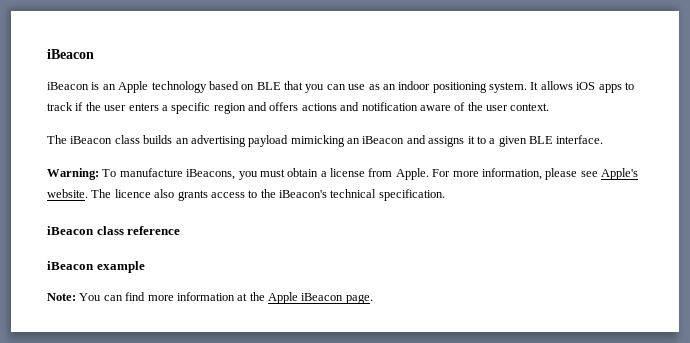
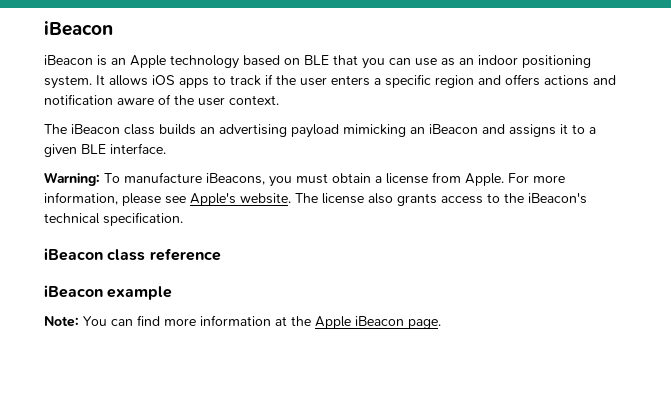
- The licence also grants access to the iBeacon's technical specification.
+ The license also grants access to the iBeacon's technical specification.

